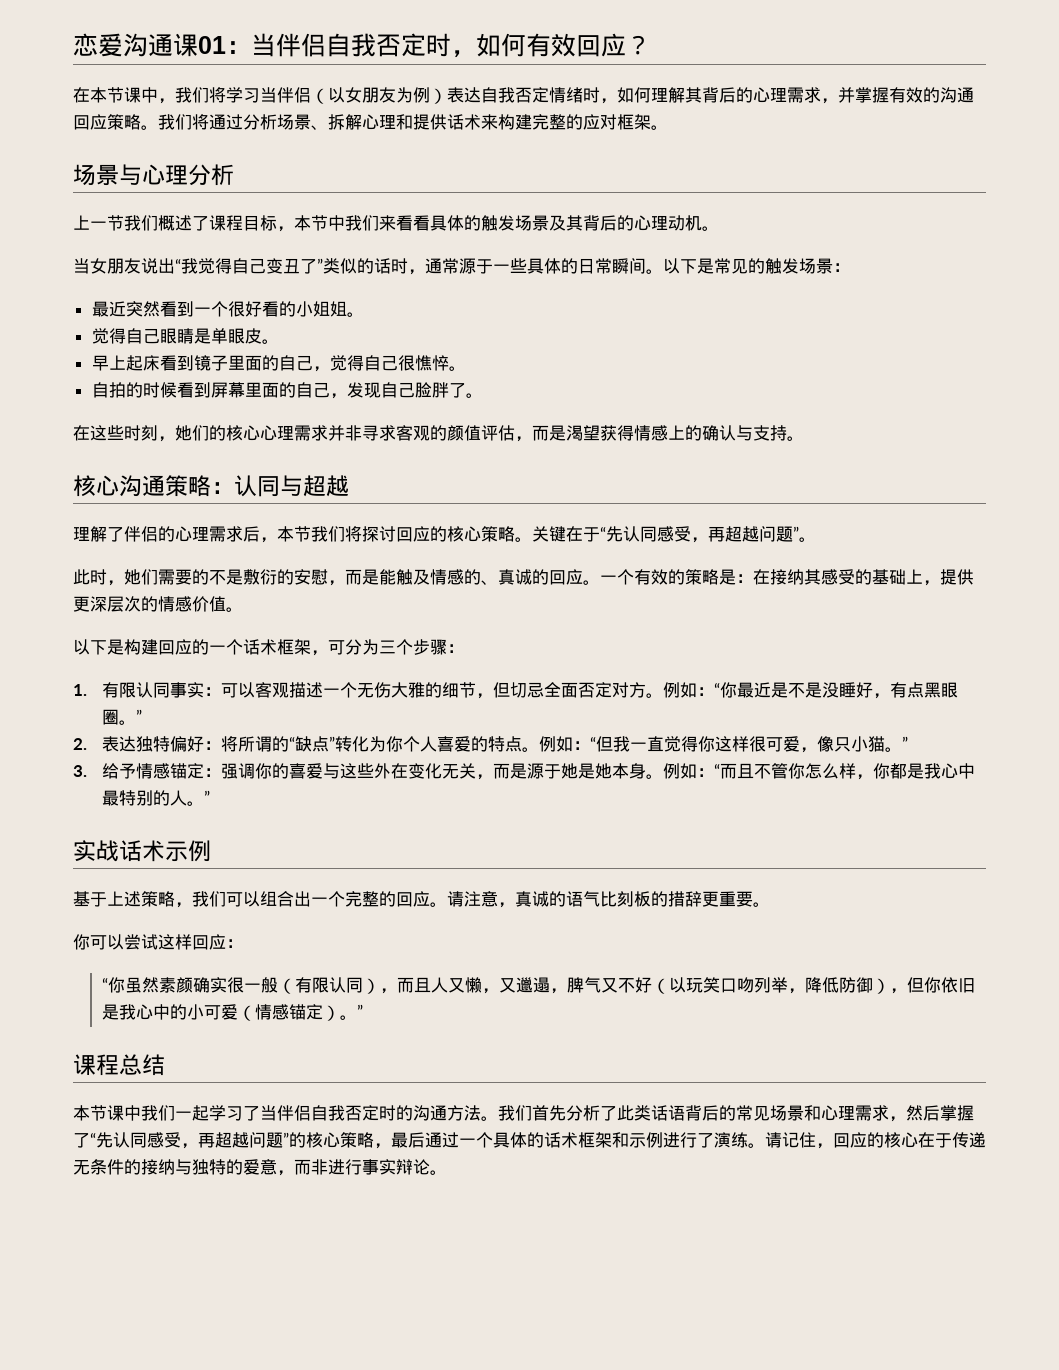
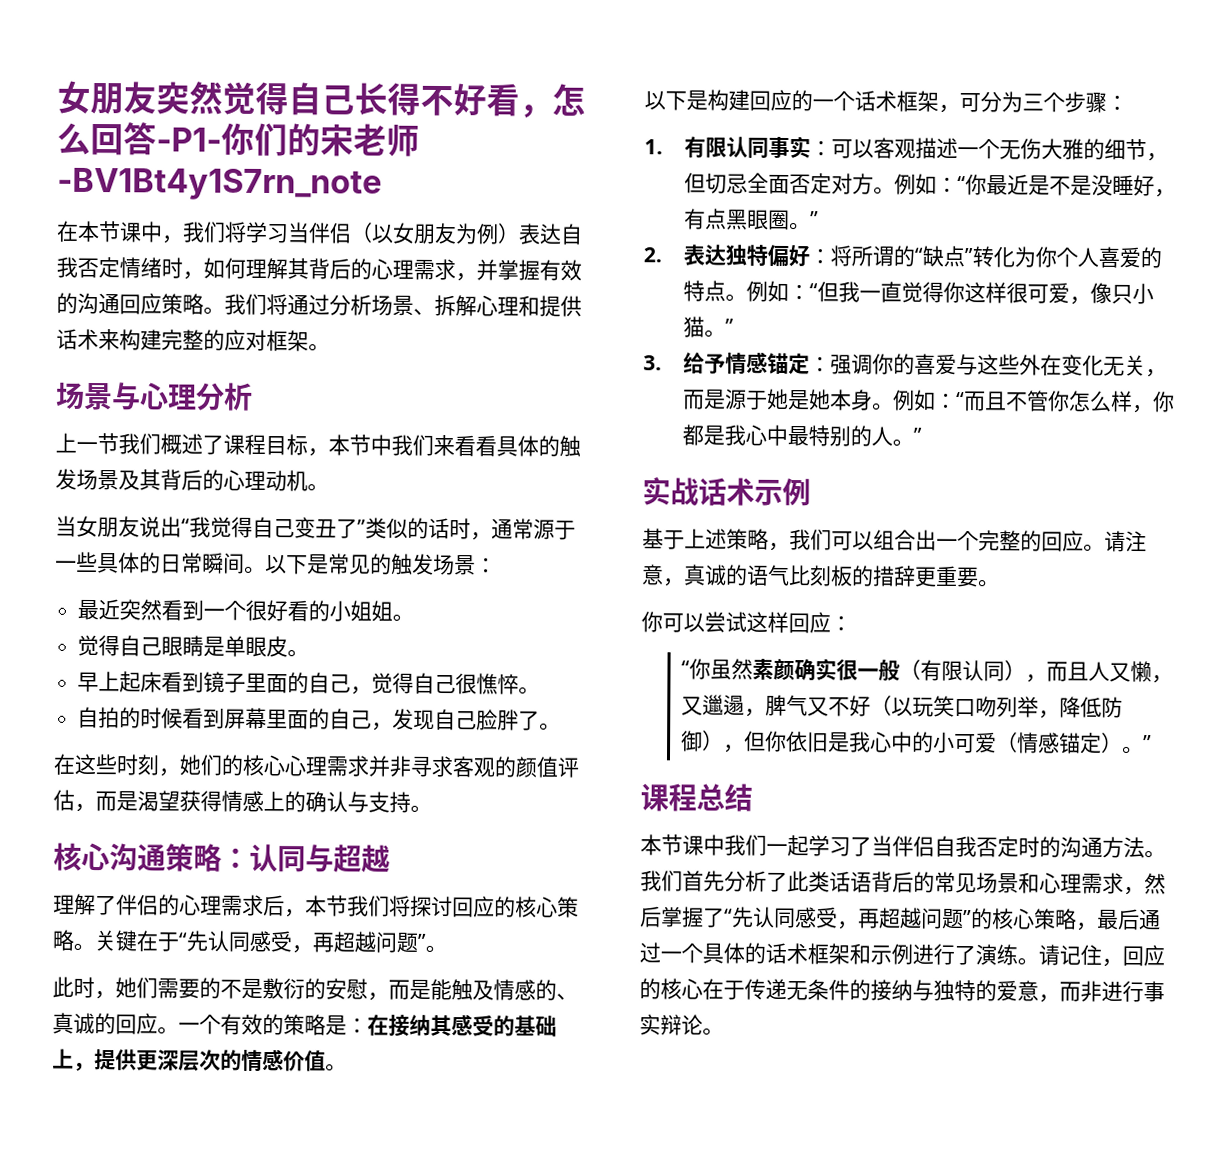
- 恋爱沟通课01：当伴侣自我否定时，如何有效回应？
+ 女朋友突然觉得自己长得不好看，怎么回答-P1-你们的宋老师-BV1Bt4y1S7rn_note

